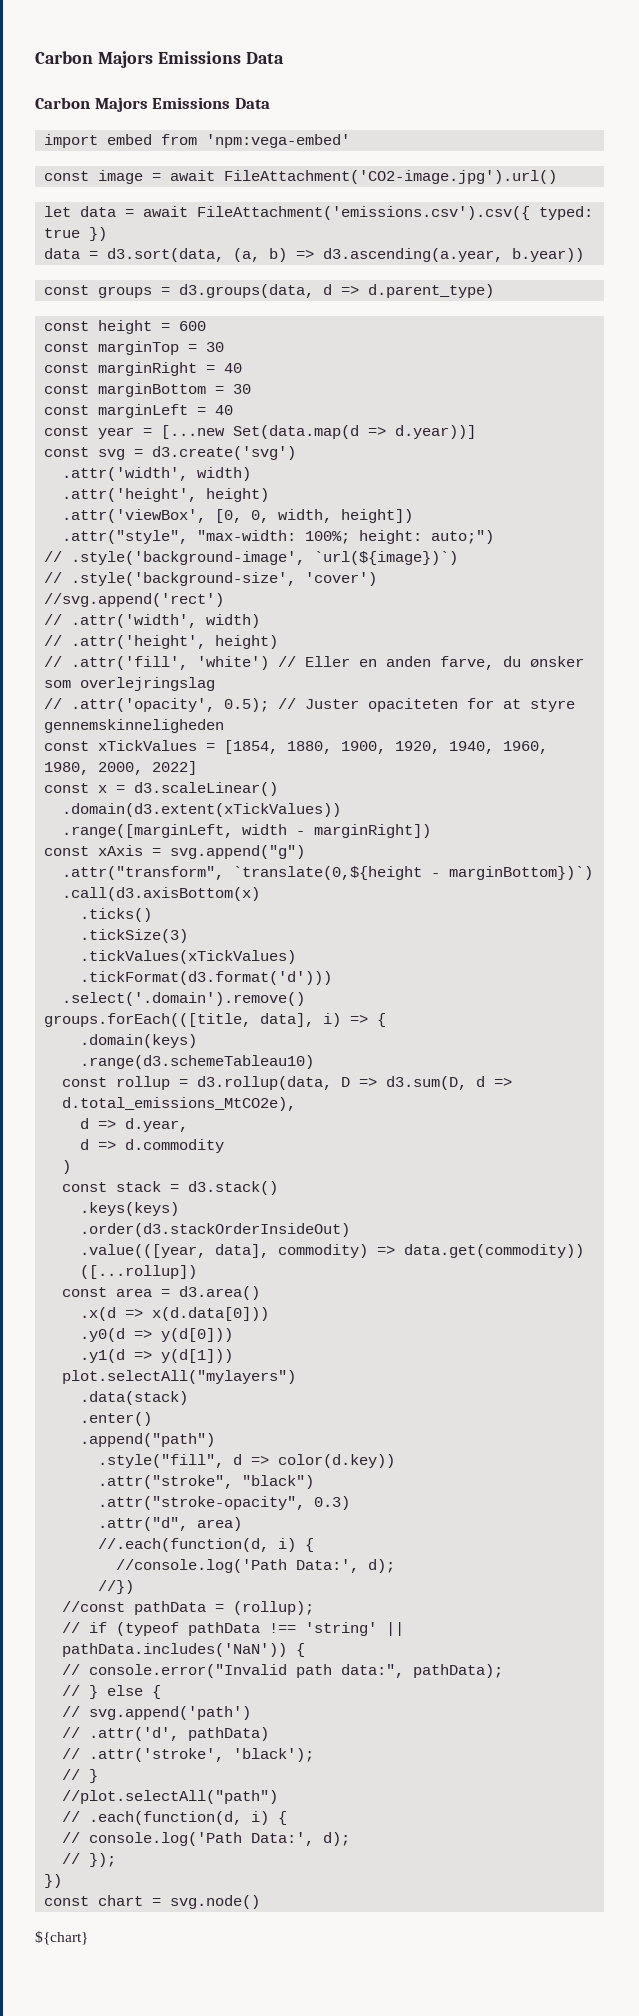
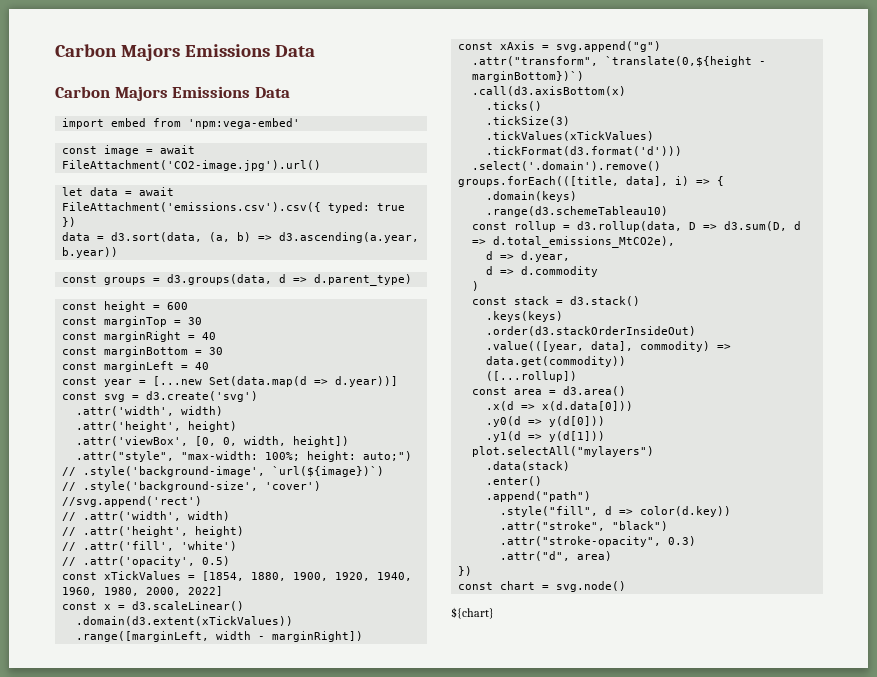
- // .attr('fill', 'white') // Eller en anden farve, du ønsker som overlejringslag
- // .attr('opacity', 0.5); // Juster opaciteten for at styre gennemskinneligheden
+ // .attr('fill', 'white')
+ // .attr('opacity', 0.5)
- //.each(function(d, i) {
- //console.log('Path Data:', d);
- //})
- //const pathData = (rollup);
- // if (typeof pathData !== 'string' || pathData.includes('NaN')) {
- // console.error("Invalid path data:", pathData);
- // } else {
- // svg.append('path')
- // .attr('d', pathData)
- // .attr('stroke', 'black');
- // }
- //plot.selectAll("path")
- // .each(function(d, i) {
- // console.log('Path Data:', d);
- // });

